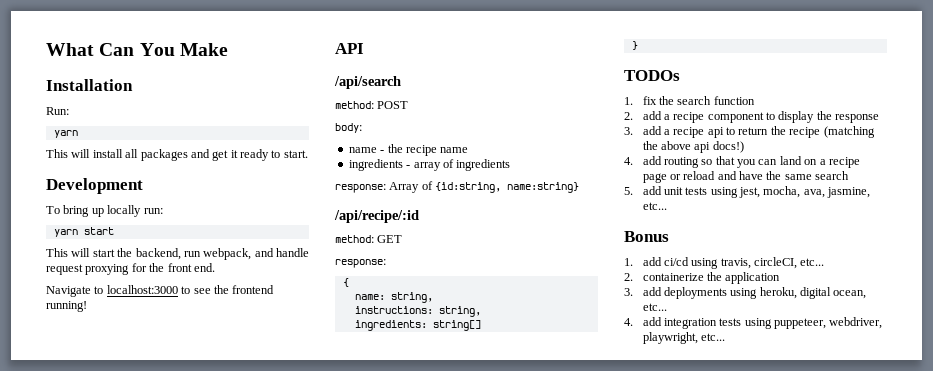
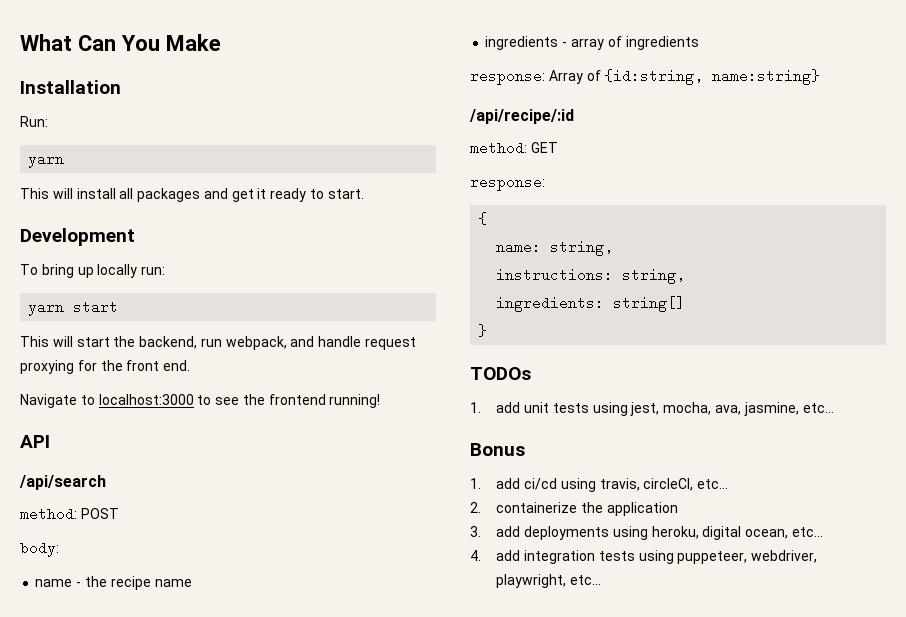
- 1. fix the search function
- 2. add a recipe component to display the response
- 3. add a recipe api to return the recipe (matching the above api docs!)
- 4. add routing so that you can land on a recipe page or reload and have the same search
- 5. add unit tests using jest, mocha, ava, jasmine, etc...
+ 1. add unit tests using jest, mocha, ava, jasmine, etc...

